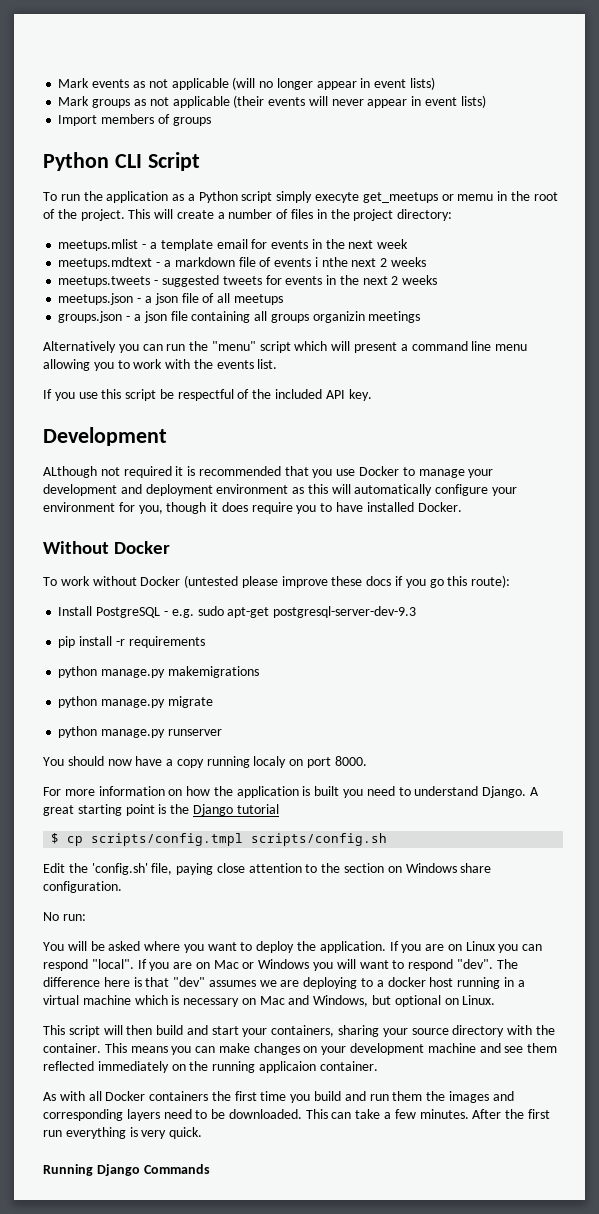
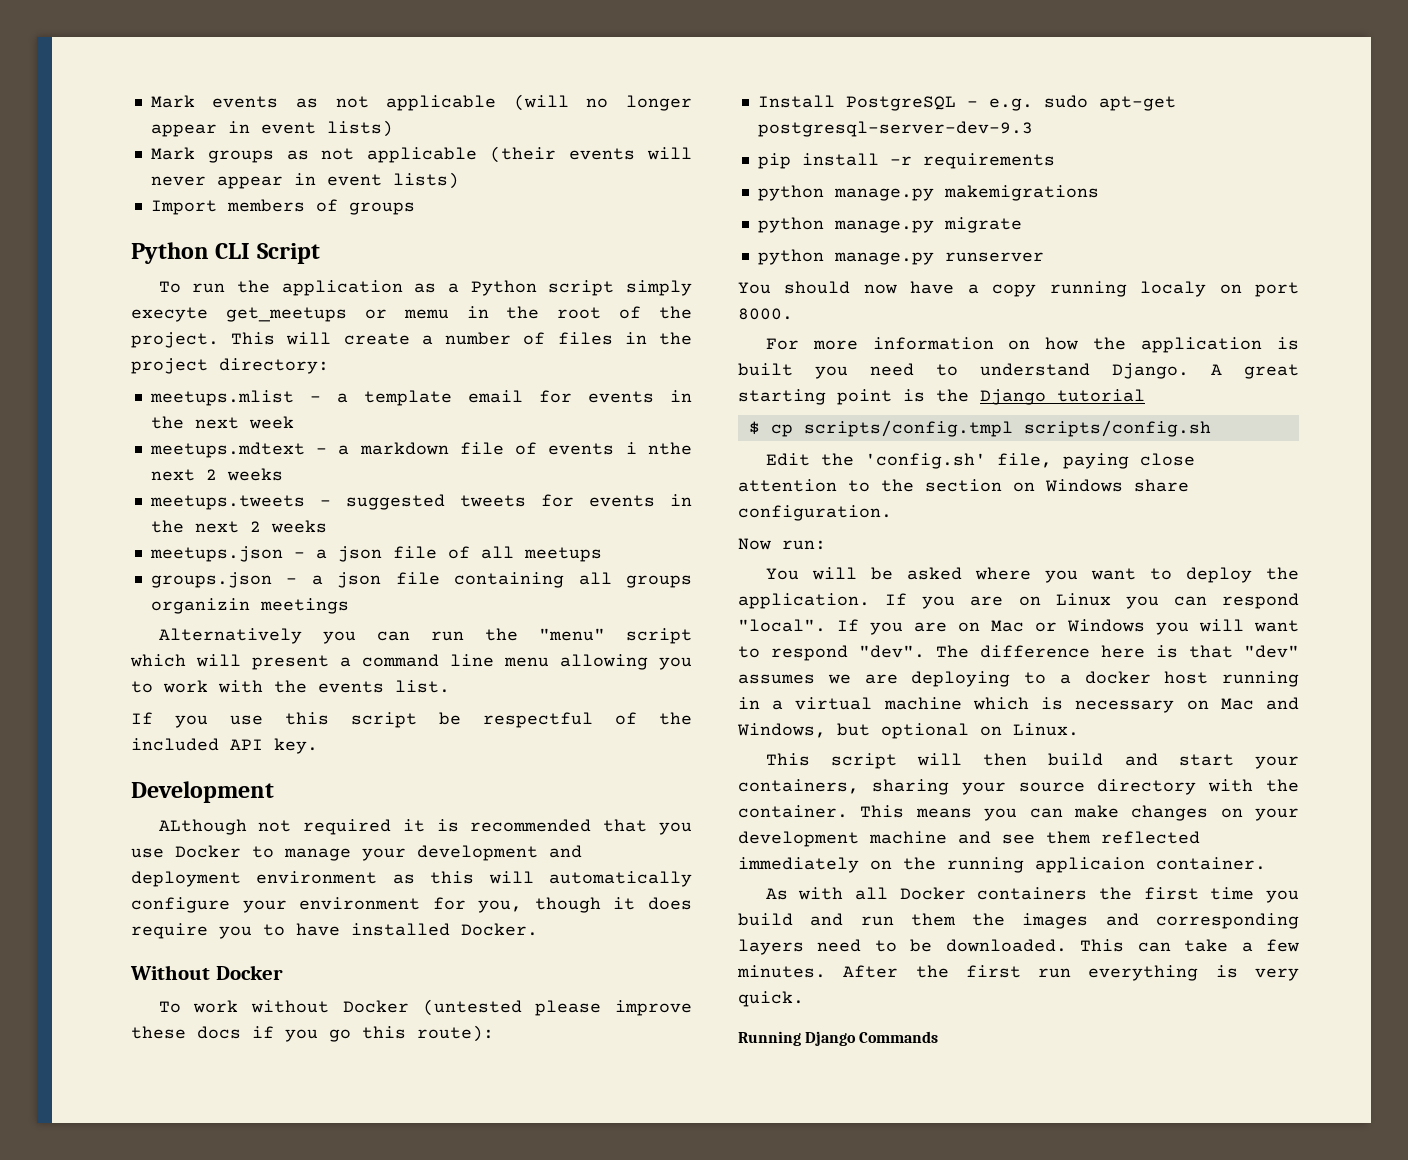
- No run:
+ Now run:

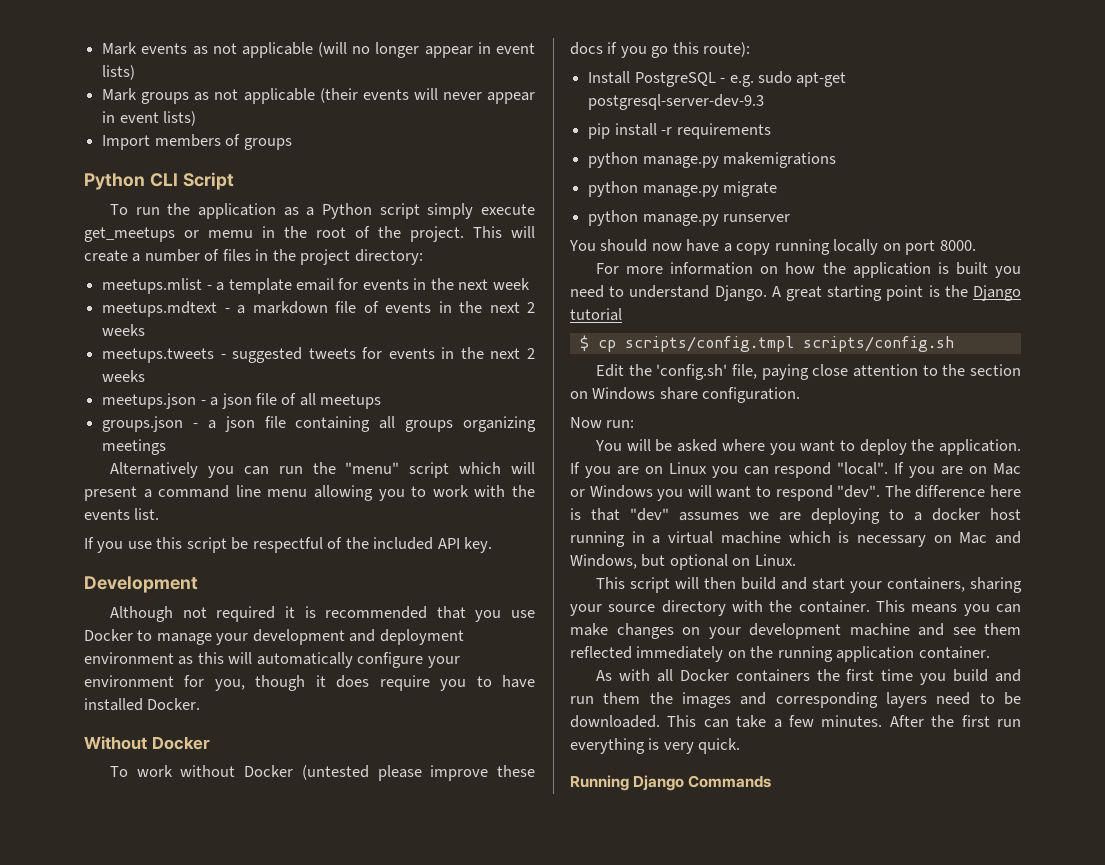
- To run the application as a Python script simply execyte get_meetups or memu in the root of the project.
+ To run the application as a Python script simply execute get_meetups or memu in the root of the project.
- meetups.mdtext - a markdown file of events i nthe next 2 weeks
+ meetups.mdtext - a markdown file of events in the next 2 weeks
- groups.json - a json file containing all groups organizin meetings
+ groups.json - a json file containing all groups organizing meetings
- ALthough not required it is recommended that you use Docker to manage your development and deployment environment as this will automatically configure your environment for you, though it does require you to have installed Docker.
+ Although not required it is recommended that you use Docker to manage your development and deployment environment as this will automatically configure your environment for you, though it does require you to have installed Docker.
- You should now have a copy running localy on port 8000.
+ You should now have a copy running locally on port 8000.
- This means you can make changes on your development machine and see them reflected immediately on the running applicaion container.
+ This means you can make changes on your development machine and see them reflected immediately on the running application container.

